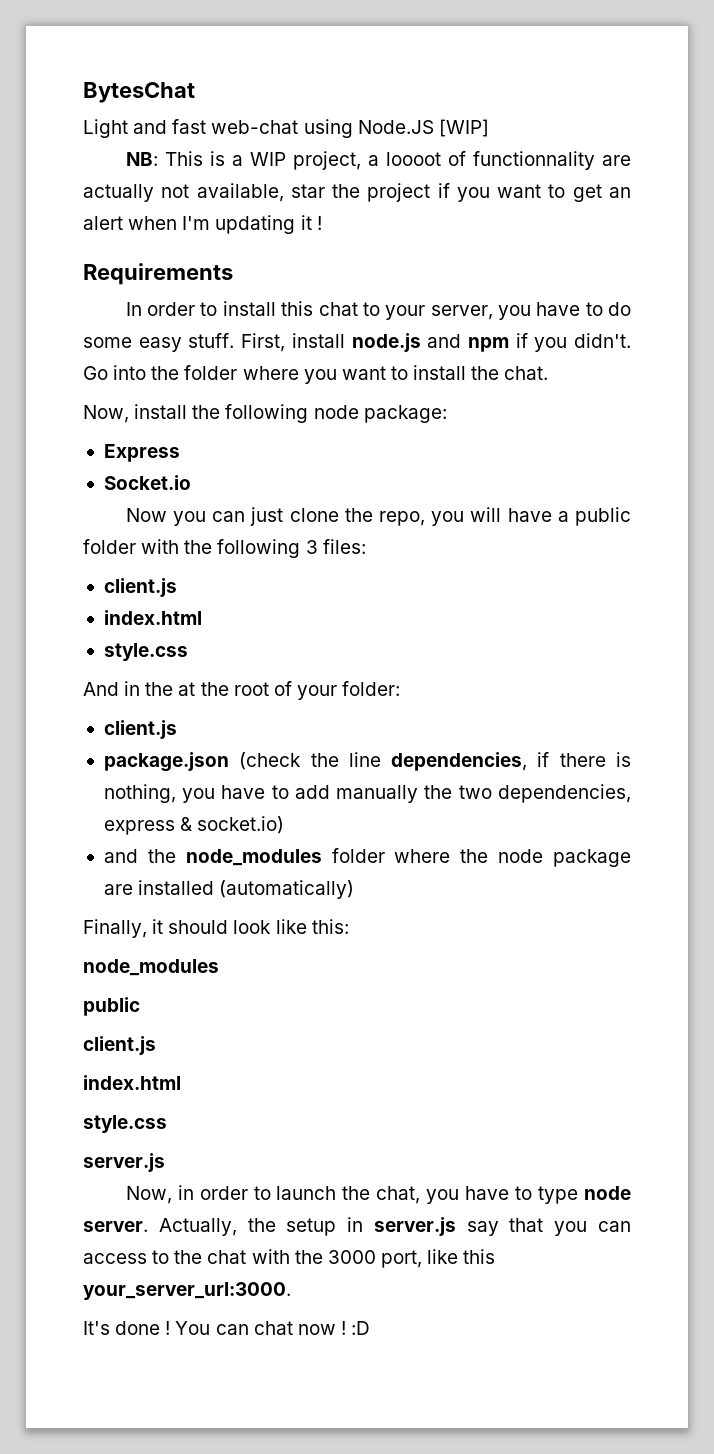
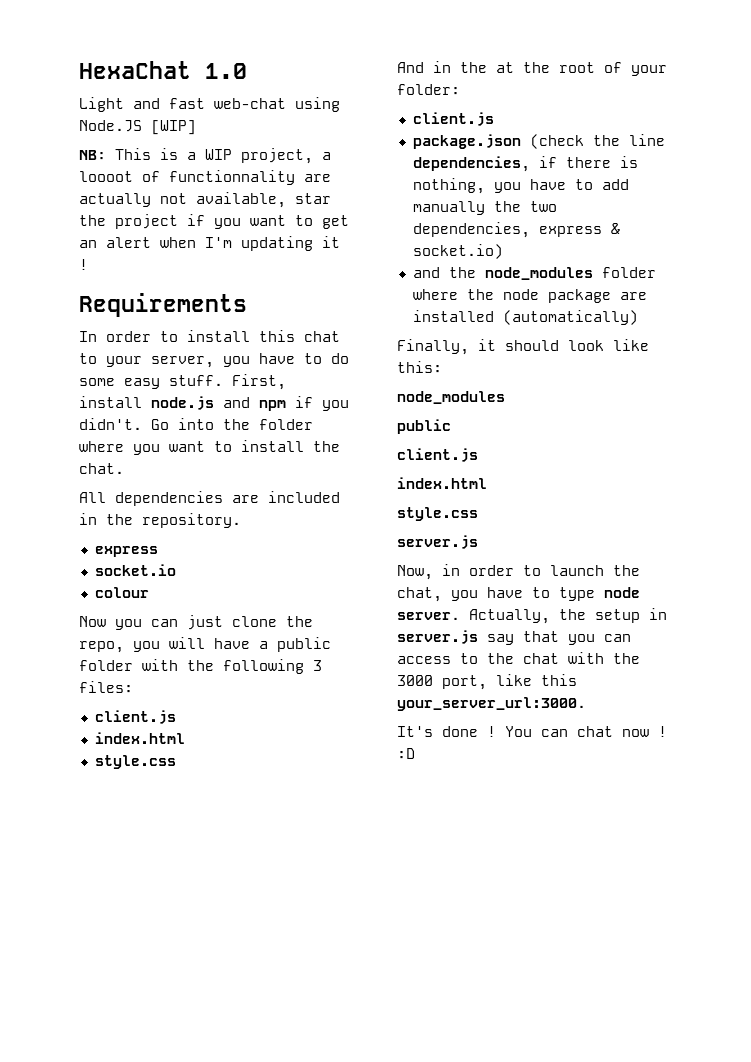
- BytesChat
+ HexaChat 1.0
- Now, install the following node package:
- Express
- Socket.io
+ All dependencies are included in the repository.
+ express
+ socket.io
+ colour

